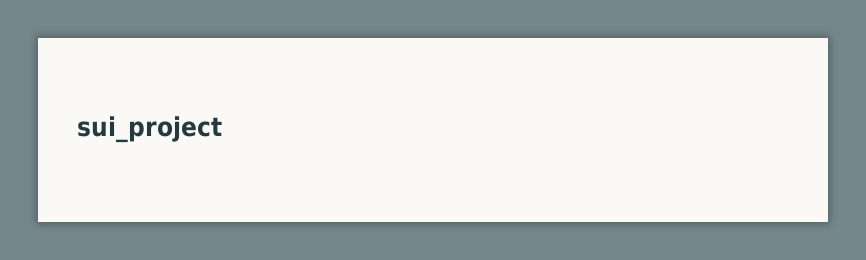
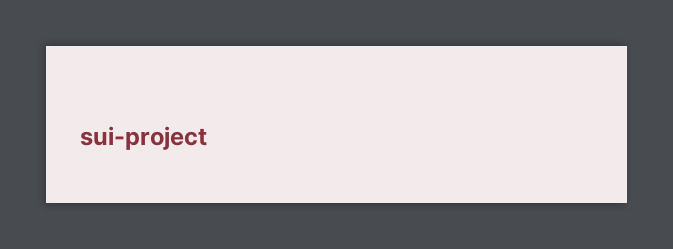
- sui_project
+ sui-project

